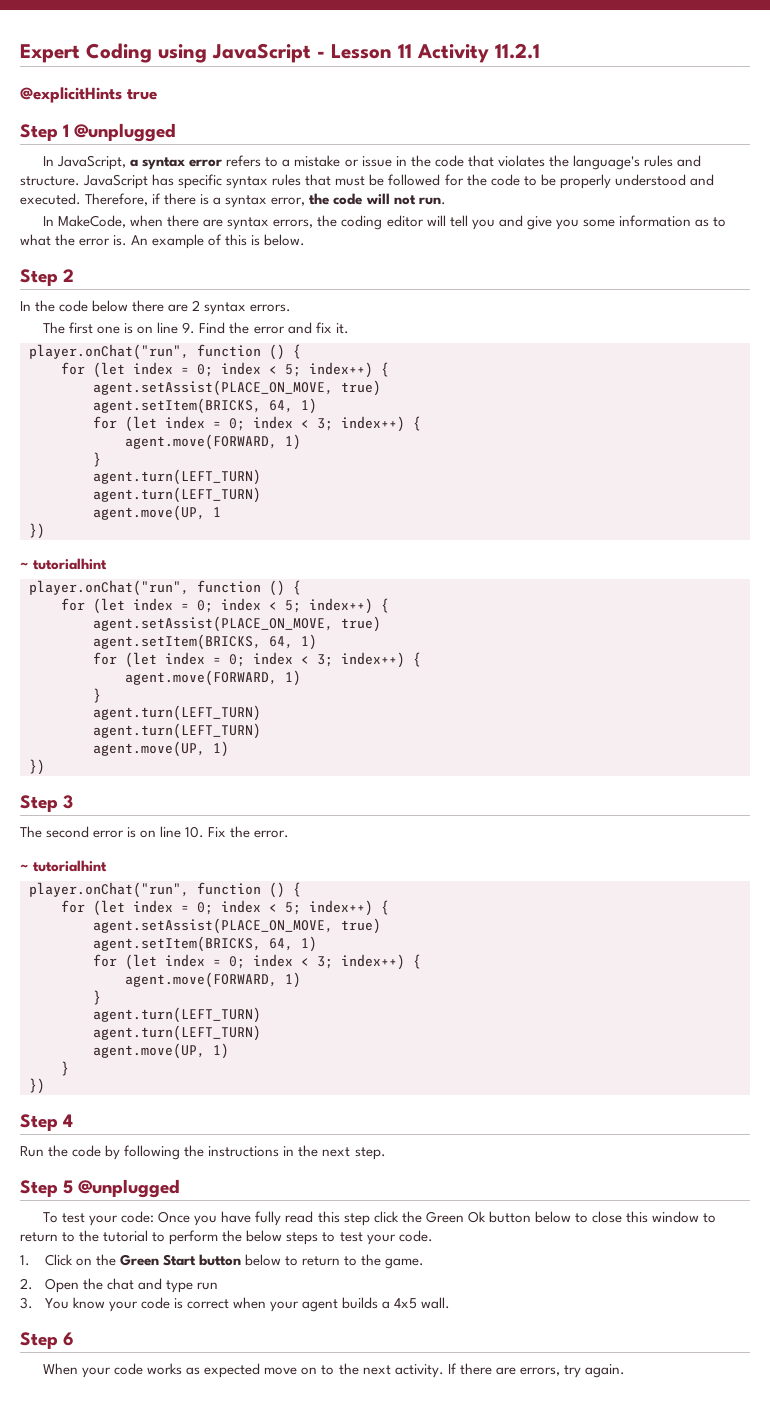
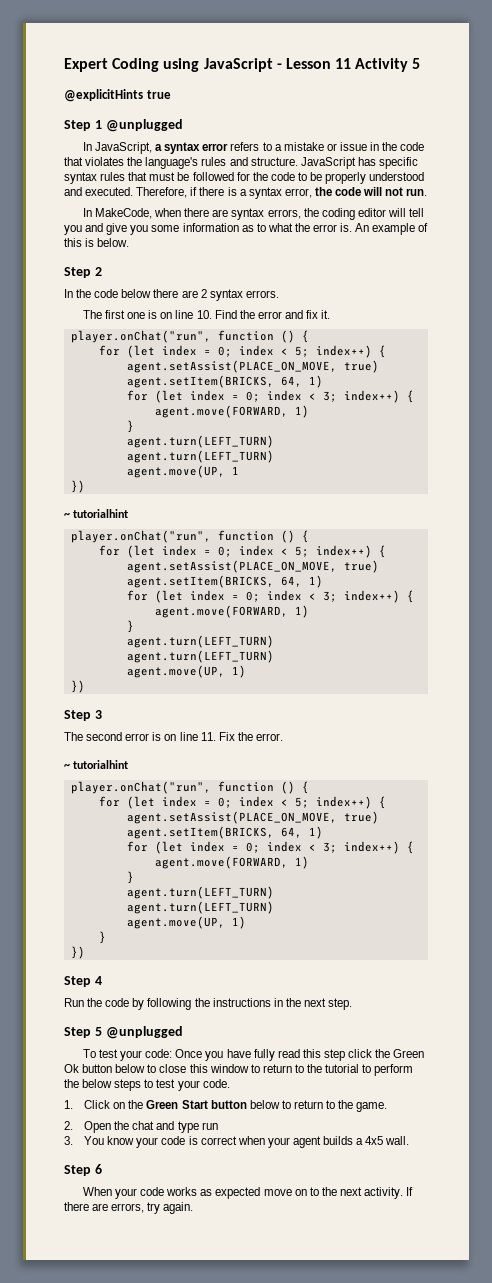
- Expert Coding using JavaScript - Lesson 11 Activity 11.2.1
+ Expert Coding using JavaScript - Lesson 11 Activity 5
- The first one is on line 9. Find the error and fix it.
+ The first one is on line 10. Find the error and fix it.
- The second error is on line 10. Fix the error.
+ The second error is on line 11. Fix the error.

